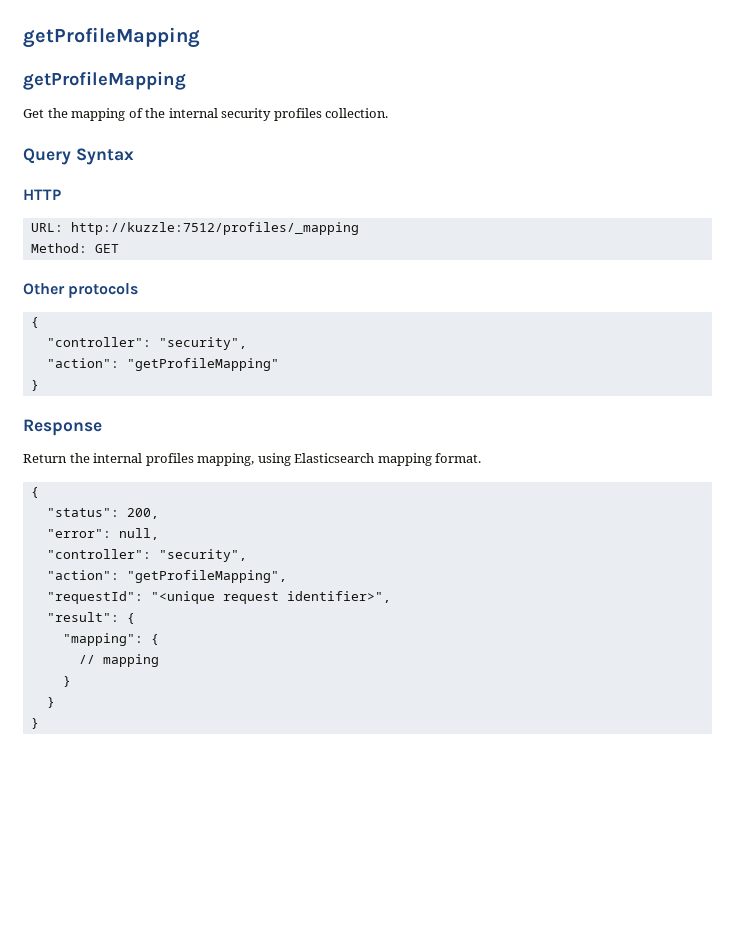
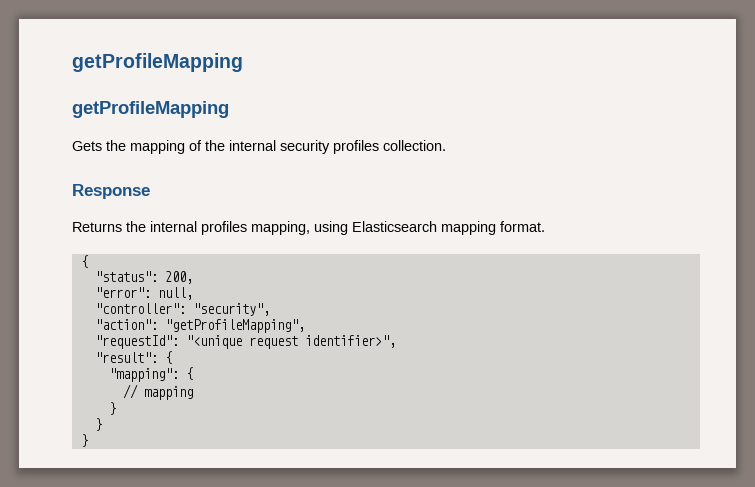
- Get the mapping of the internal security profiles collection.
+ Gets the mapping of the internal security profiles collection.
- Query Syntax
- HTTP
- URL: http://kuzzle:7512/profiles/_mapping
- Method: GET
- Other protocols
- {
- "controller": "security",
- "action": "getProfileMapping"
- }
- Return the internal profiles mapping, using Elasticsearch mapping format.
+ Returns the internal profiles mapping, using Elasticsearch mapping format.

